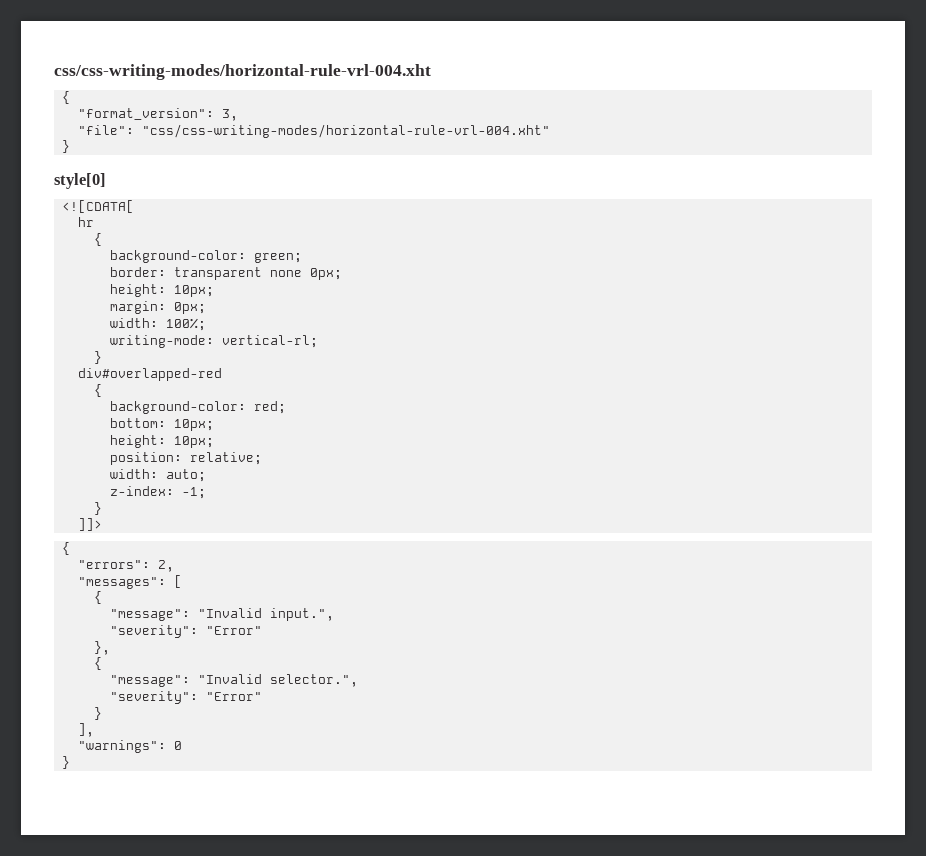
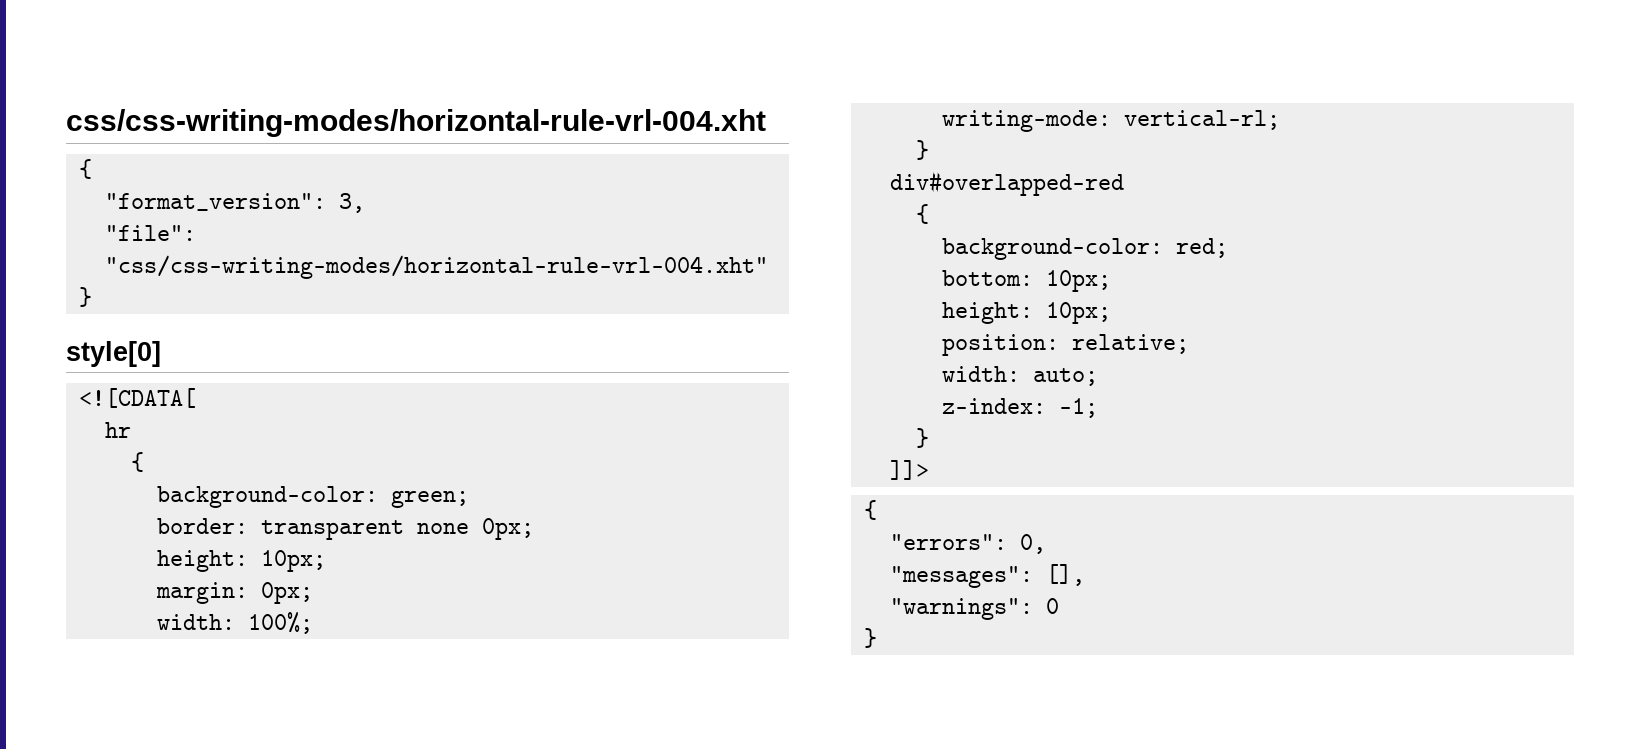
- "errors": 2,
+ "errors": 0,
- "messages": [
- {
- "message": "Invalid input.",
- "severity": "Error"
- },
- {
- "message": "Invalid selector.",
- "severity": "Error"
- }
- ],
+ "messages": [],

